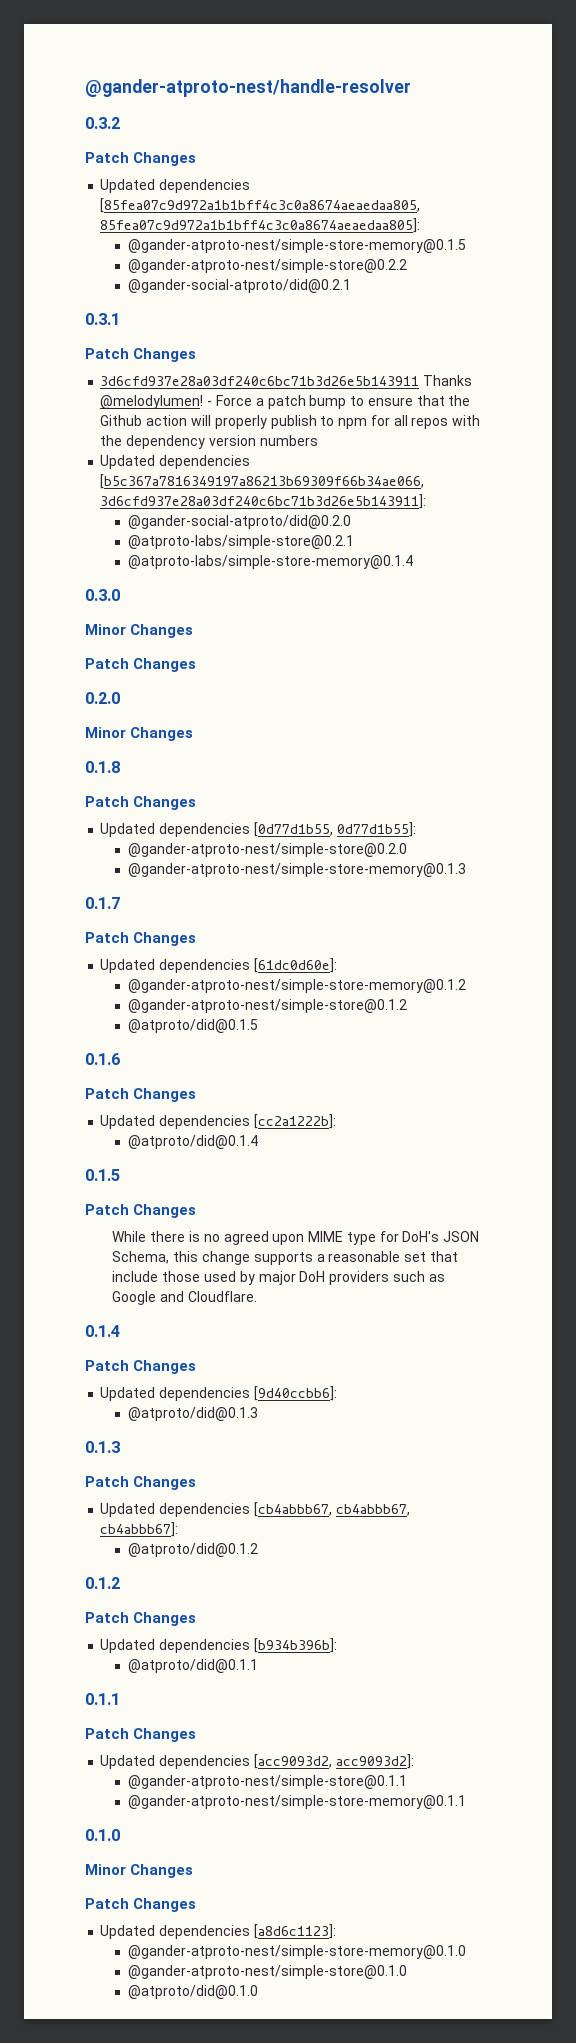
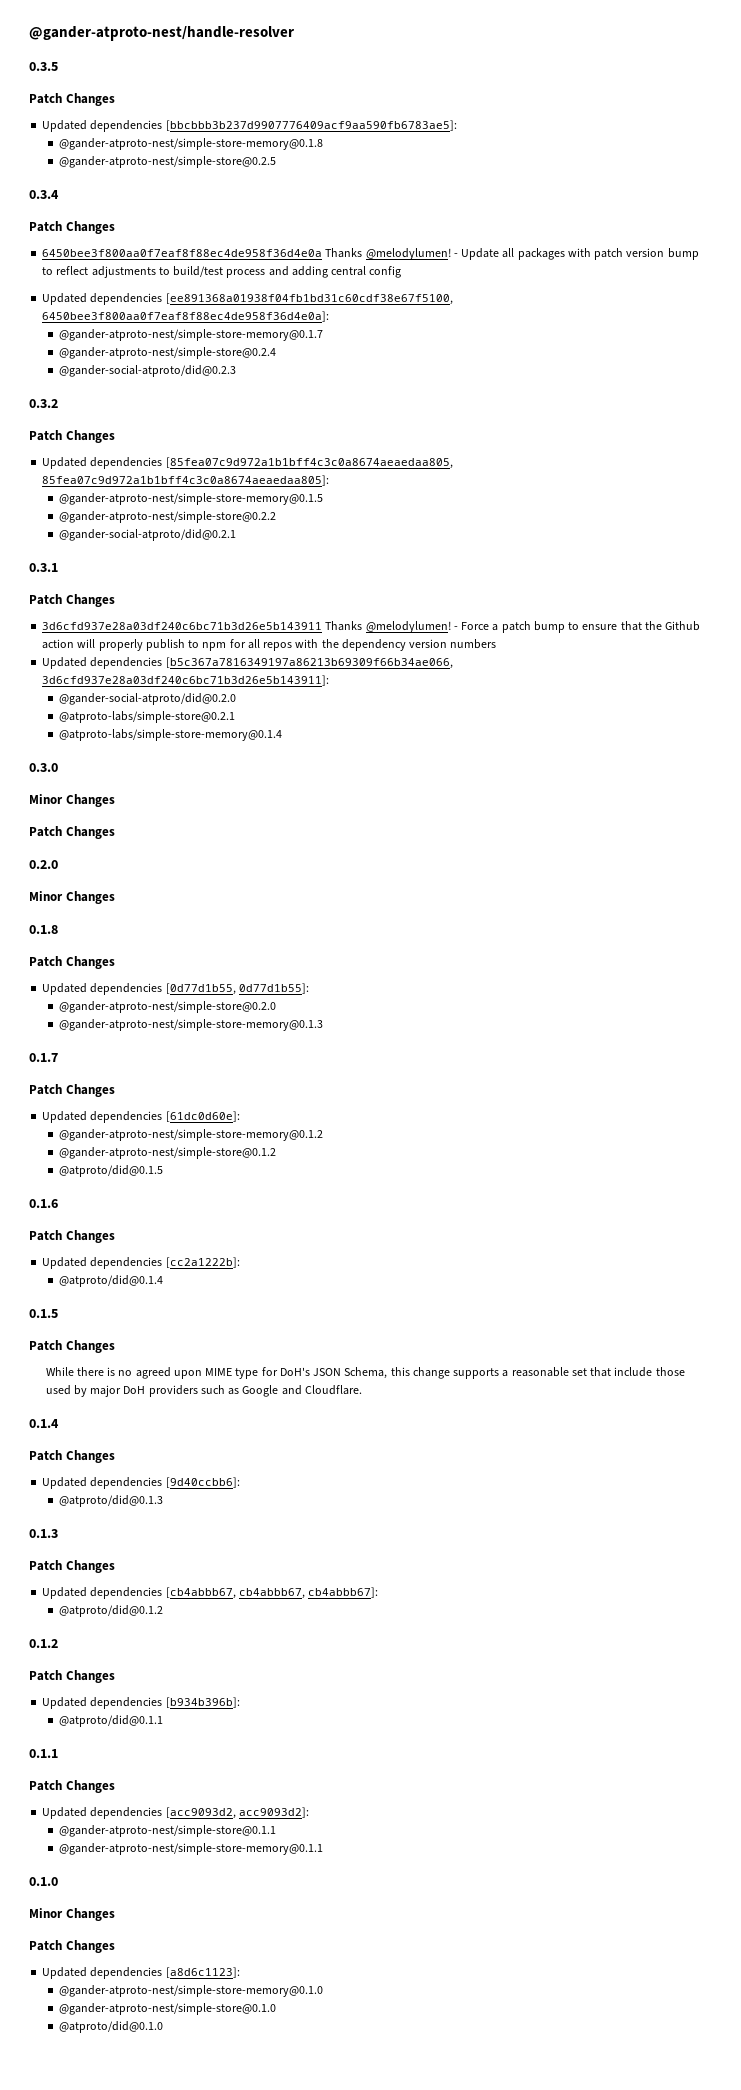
+ 0.3.5
+ Patch Changes
+ Updated dependencies [bbcbbb3b237d9907776409acf9aa590fb6783ae5]:
+ @gander-atproto-nest/simple-store-memory@0.1.8
+ @gander-atproto-nest/simple-store@0.2.5
+ 0.3.4
+ Patch Changes
+ 6450bee3f800aa0f7eaf8f88ec4de958f36d4e0a Thanks @melodylumen! - Update all packages with patch version bump to reflect adjustments to build/test process and adding central config
+ Updated dependencies [ee891368a01938f04fb1bd31c60cdf38e67f5100, 6450bee3f800aa0f7eaf8f88ec4de958f36d4e0a]:
+ @gander-atproto-nest/simple-store-memory@0.1.7
+ @gander-atproto-nest/simple-store@0.2.4
+ @gander-social-atproto/did@0.2.3

